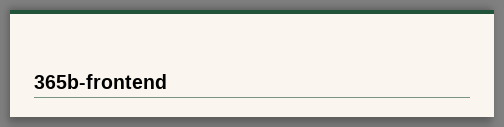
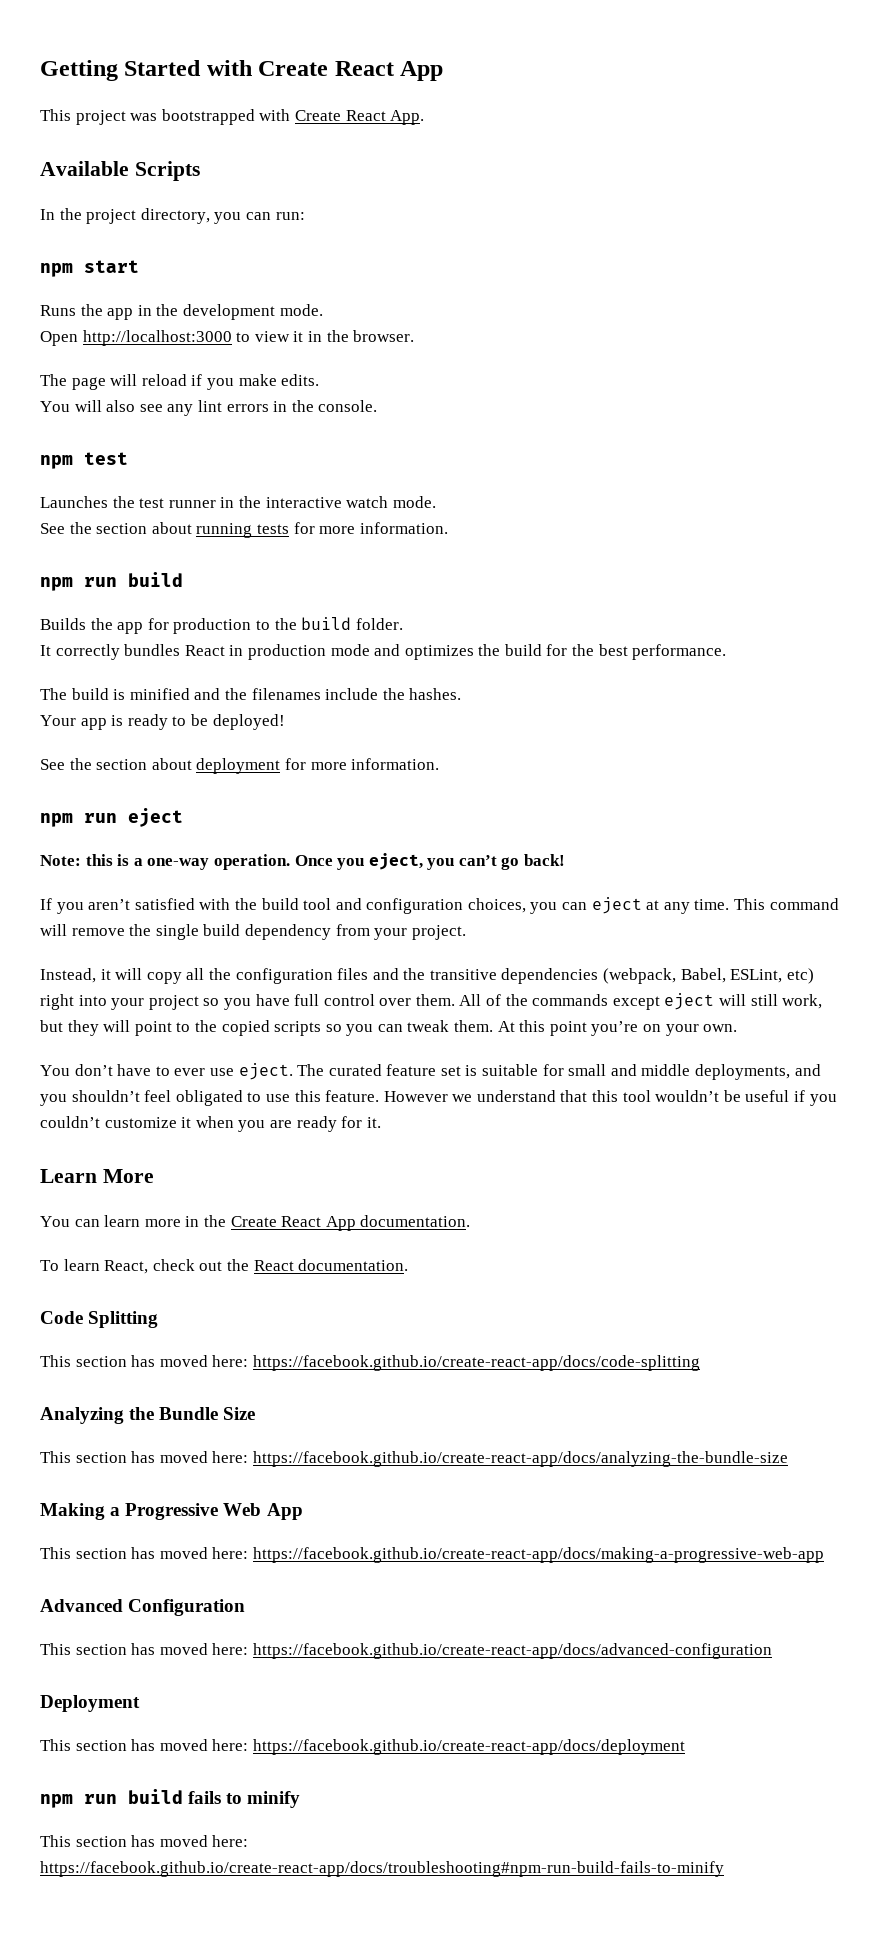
- 365b-frontend
+ Getting Started with Create React App
+ This project was bootstrapped with Create React App.
+ Available Scripts
+ In the project directory, you can run:
+ npm start
+ Runs the app in the development mode.
+ Open http://localhost:3000 to view it in the browser.
+ The page will reload if you make edits.
+ You will also see any lint errors in the console.
+ npm test
+ Launches the test runner in the interactive watch mode.
+ See the section about running tests for more information.
+ npm run build
+ Builds the app for production to the build folder.
+ It correctly bundles React in production mode and optimizes the build for the best performance.
+ The build is minified and the filenames include the hashes.
+ Your app is ready to be deployed!
+ See the section about deployment for more information.
+ npm run eject
+ Note: this is a one-way operation. Once you eject, you can’t go back!
+ If you aren’t satisfied with the build tool and configuration choices, you can eject at any time. This command will remove the single build dependency from your project.
+ Instead, it will copy all the configuration files and the transitive dependencies (webpack, Babel, ESLint, etc) right into your project so you have full control over them. All of the commands except eject will still work, but they will point to the copied scripts so you can tweak them. At this point you’re on your own.
+ You don’t have to ever use eject. The curated feature set is suitable for small and middle deployments, and you shouldn’t feel obligated to use this feature. However we understand that this tool wouldn’t be useful if you couldn’t customize it when you are ready for it.
+ Learn More
+ You can learn more in the Create React App documentation.
+ To learn React, check out the React documentation.
+ Code Splitting
+ This section has moved here: https://facebook.github.io/create-react-app/docs/code-splitting
+ Analyzing the Bundle Size
+ This section has moved here: https://facebook.github.io/create-react-app/docs/analyzing-the-bundle-size
+ Making a Progressive Web App
+ This section has moved here: https://facebook.github.io/create-react-app/docs/making-a-progressive-web-app
+ Advanced Configuration
+ This section has moved here: https://facebook.github.io/create-react-app/docs/advanced-configuration
+ Deployment
+ This section has moved here: https://facebook.github.io/create-react-app/docs/deployment
+ npm run build fails to minify
+ This section has moved here: https://facebook.github.io/create-react-app/docs/troubleshooting#npm-run-build-fails-to-minify

